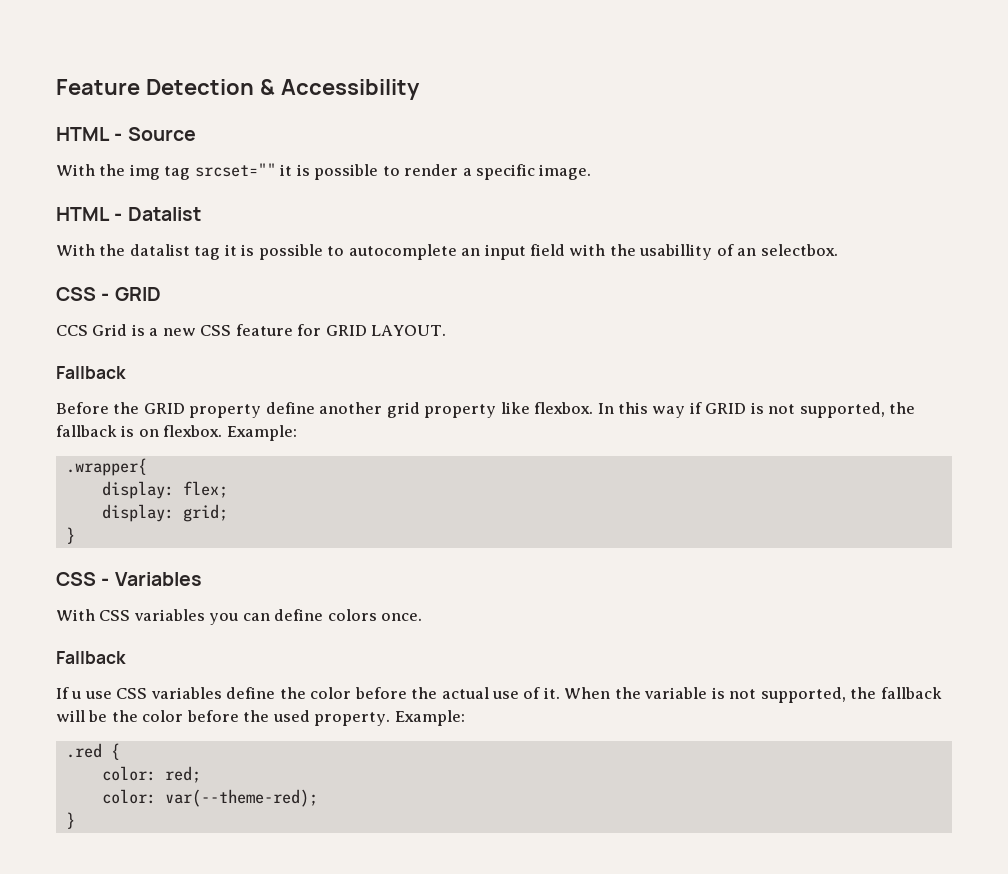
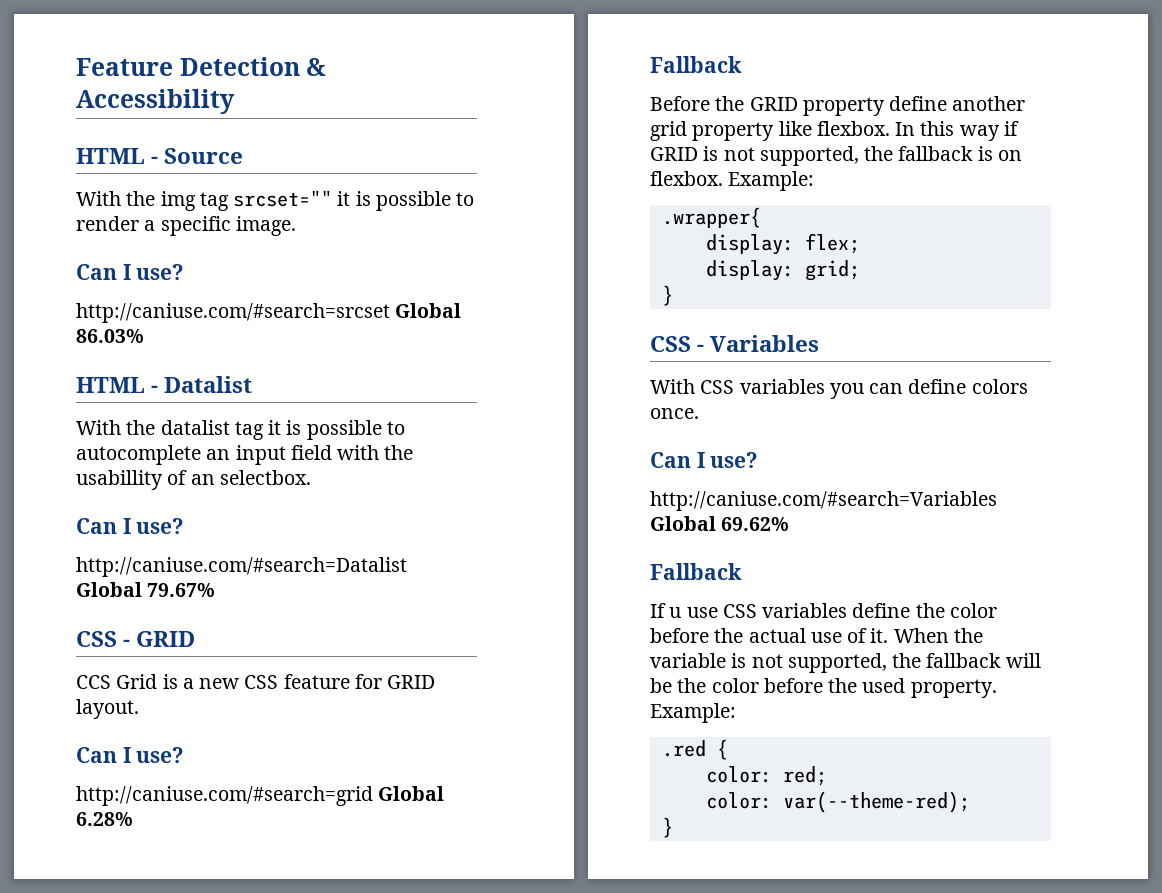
  With the img tag srcset="" it is possible to render a specific image.
+ Can I use?
+ http://caniuse.com/#search=srcset Global 86.03%
  With the datalist tag it is possible to autocomplete an input field with the usabillity of an selectbox.
+ Can I use?
+ http://caniuse.com/#search=Datalist Global 79.67%
- CCS Grid is a new CSS feature for GRID LAYOUT.
+ CCS Grid is a new CSS feature for GRID layout.
+ Can I use?
+ http://caniuse.com/#search=grid Global 6.28%
  With CSS variables you can define colors once.
+ Can I use?
+ http://caniuse.com/#search=Variables Global 69.62%

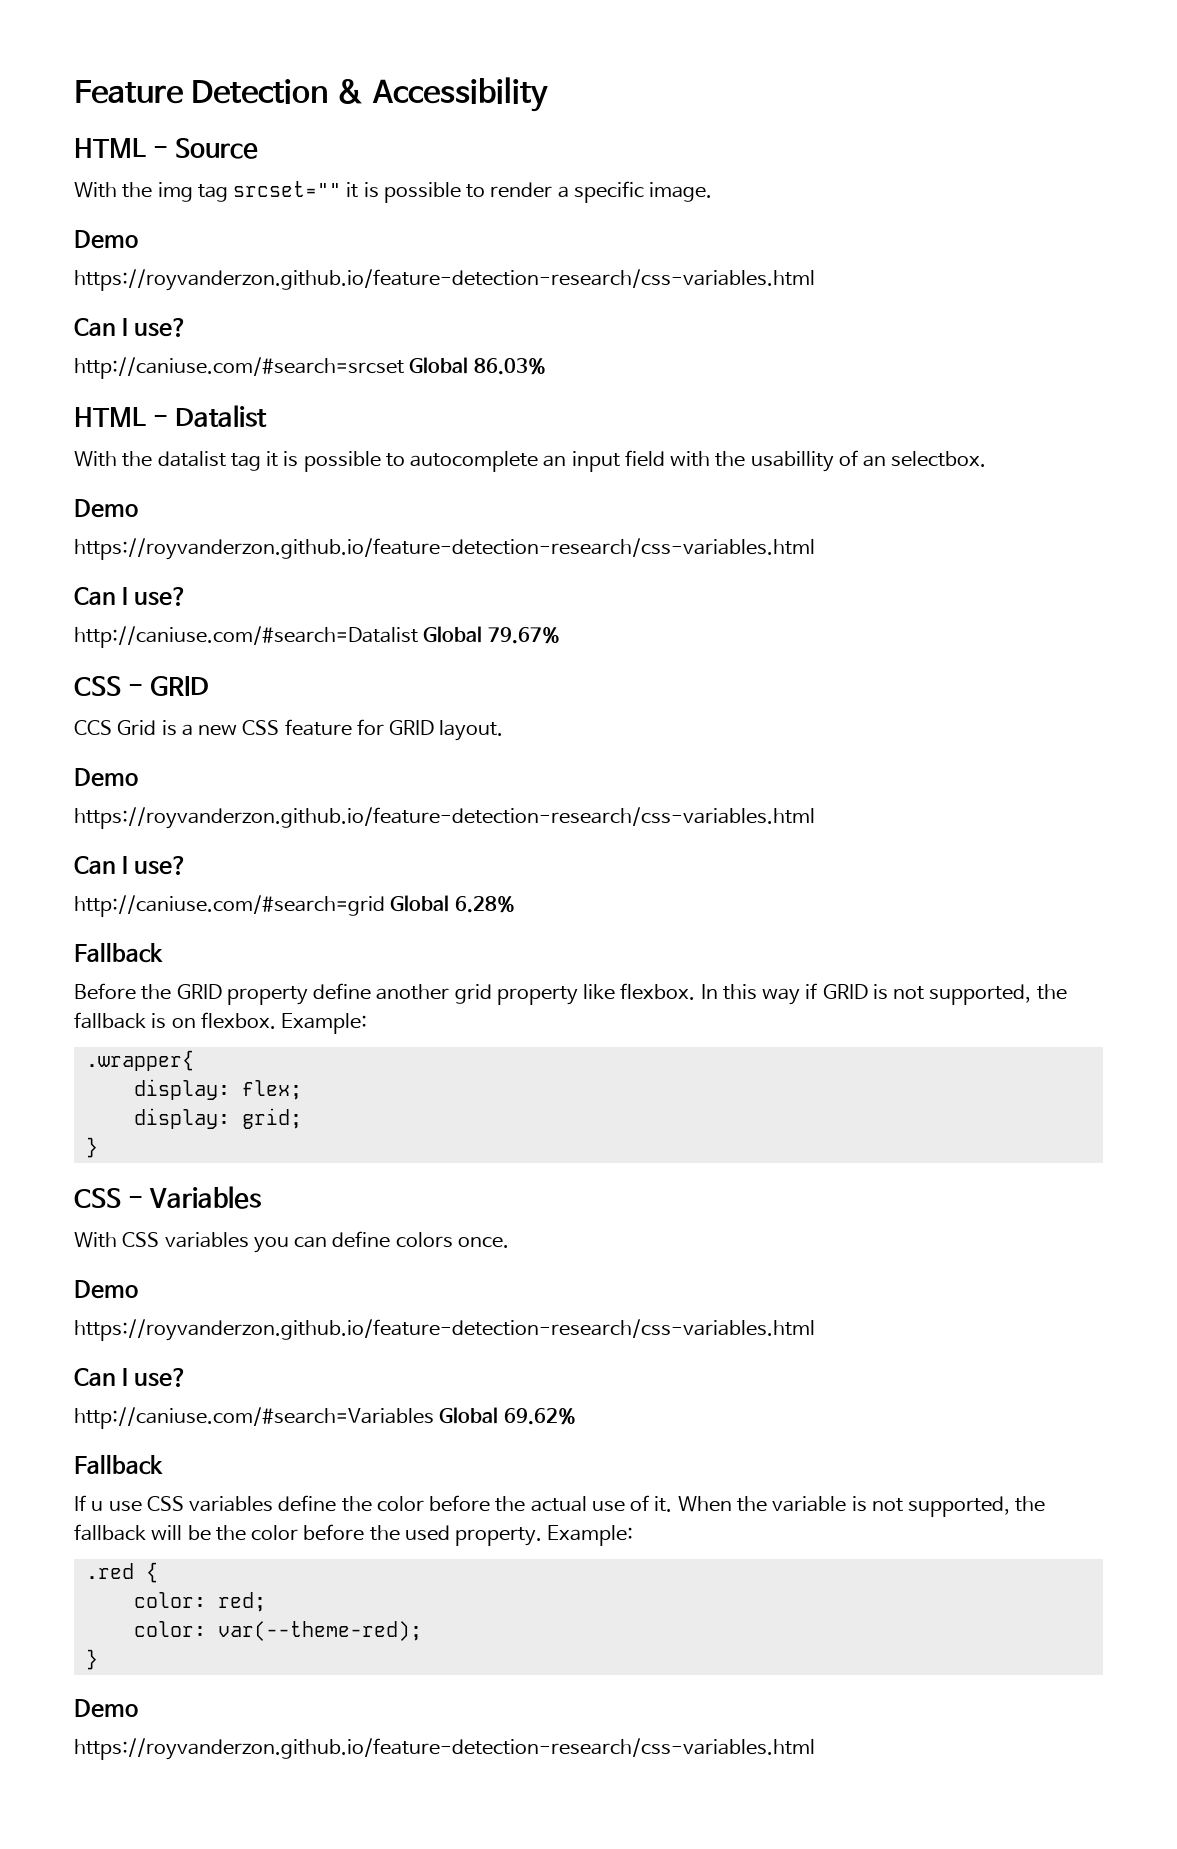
  With the img tag srcset="" it is possible to render a specific image.
+ Demo
+ https://royvanderzon.github.io/feature-detection-research/css-variables.html
  With the datalist tag it is possible to autocomplete an input field with the usabillity of an selectbox.
+ Demo
+ https://royvanderzon.github.io/feature-detection-research/css-variables.html
  CCS Grid is a new CSS feature for GRID layout.
+ Demo
+ https://royvanderzon.github.io/feature-detection-research/css-variables.html
  With CSS variables you can define colors once.
+ Demo
+ https://royvanderzon.github.io/feature-detection-research/css-variables.html
  color: var(--theme-red);
  }
+ Demo
+ https://royvanderzon.github.io/feature-detection-research/css-variables.html

